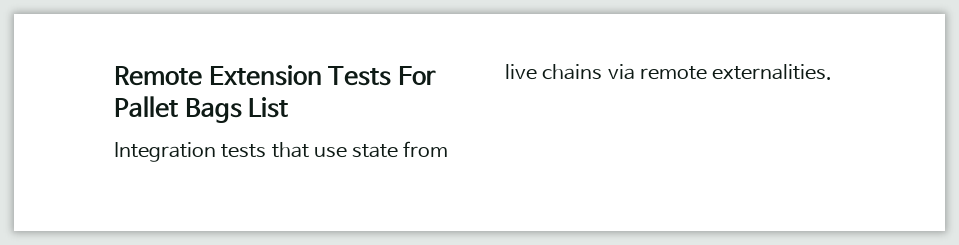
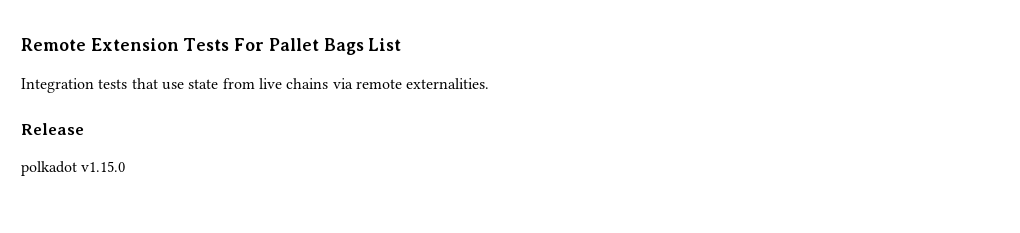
+ Release
+ polkadot v1.15.0

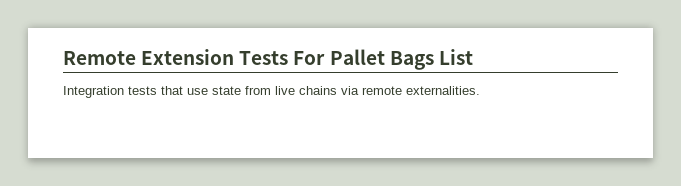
- Release
- polkadot v1.15.0

